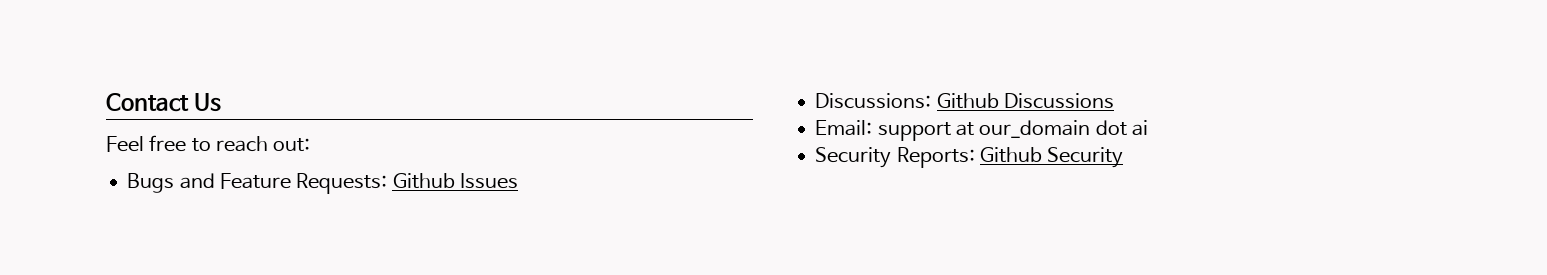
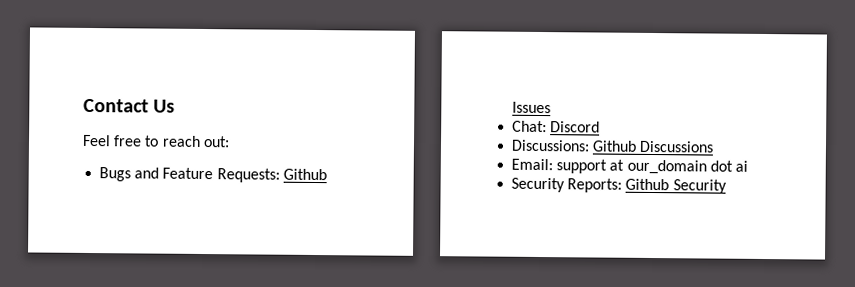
+ Chat: Discord

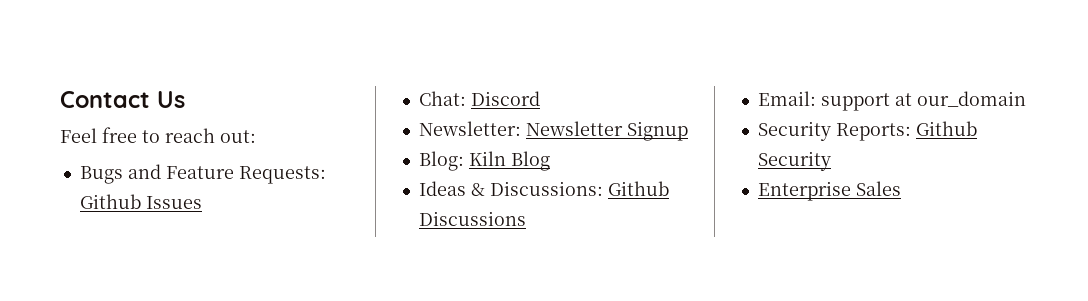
- Discussions: Github Discussions
+ Newsletter: Newsletter Signup
+ Blog: Kiln Blog
+ Ideas & Discussions: Github Discussions
- Email: support at our_domain dot ai
+ Email: support at our_domain
+ Enterprise Sales

